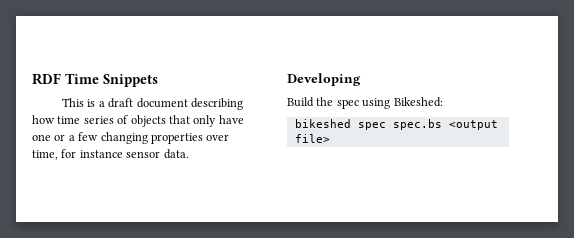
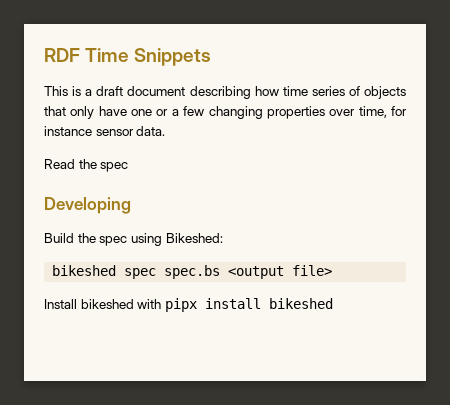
+ Read the spec
+ Install bikeshed with pipx install bikeshed

